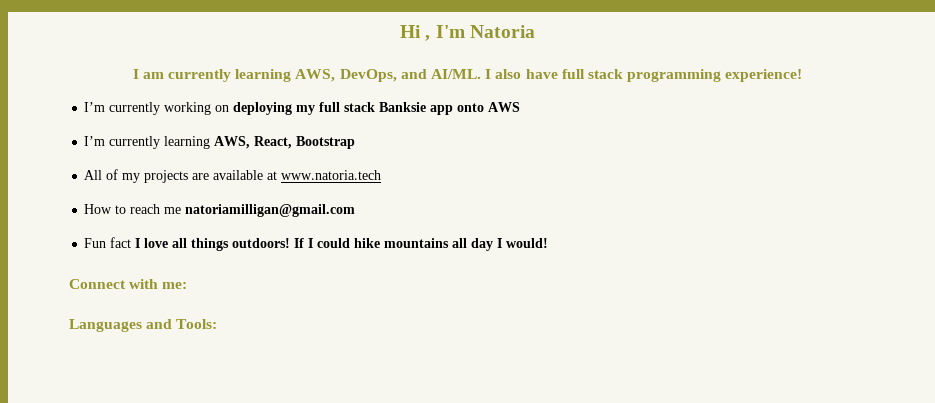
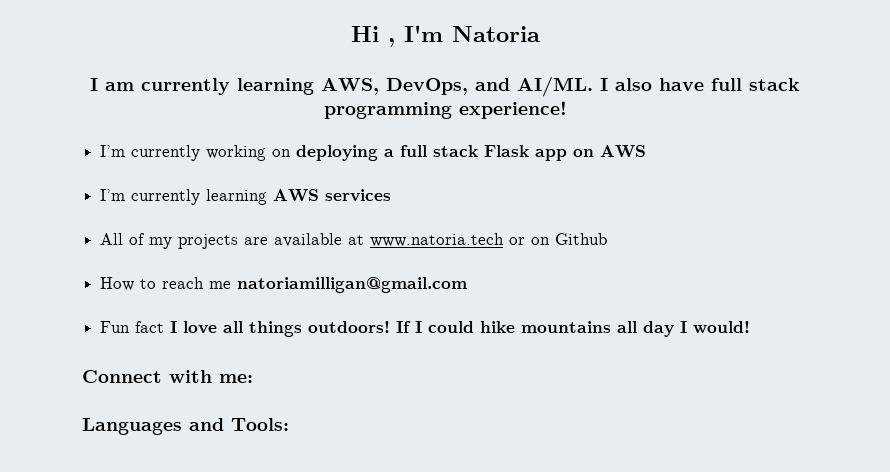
- I’m currently working on deploying my full stack Banksie app onto AWS
+ I’m currently working on deploying a full stack Flask app on AWS
- I’m currently learning AWS, React, Bootstrap
+ I’m currently learning AWS services
- All of my projects are available at www.natoria.tech
+ All of my projects are available at www.natoria.tech or on Github

